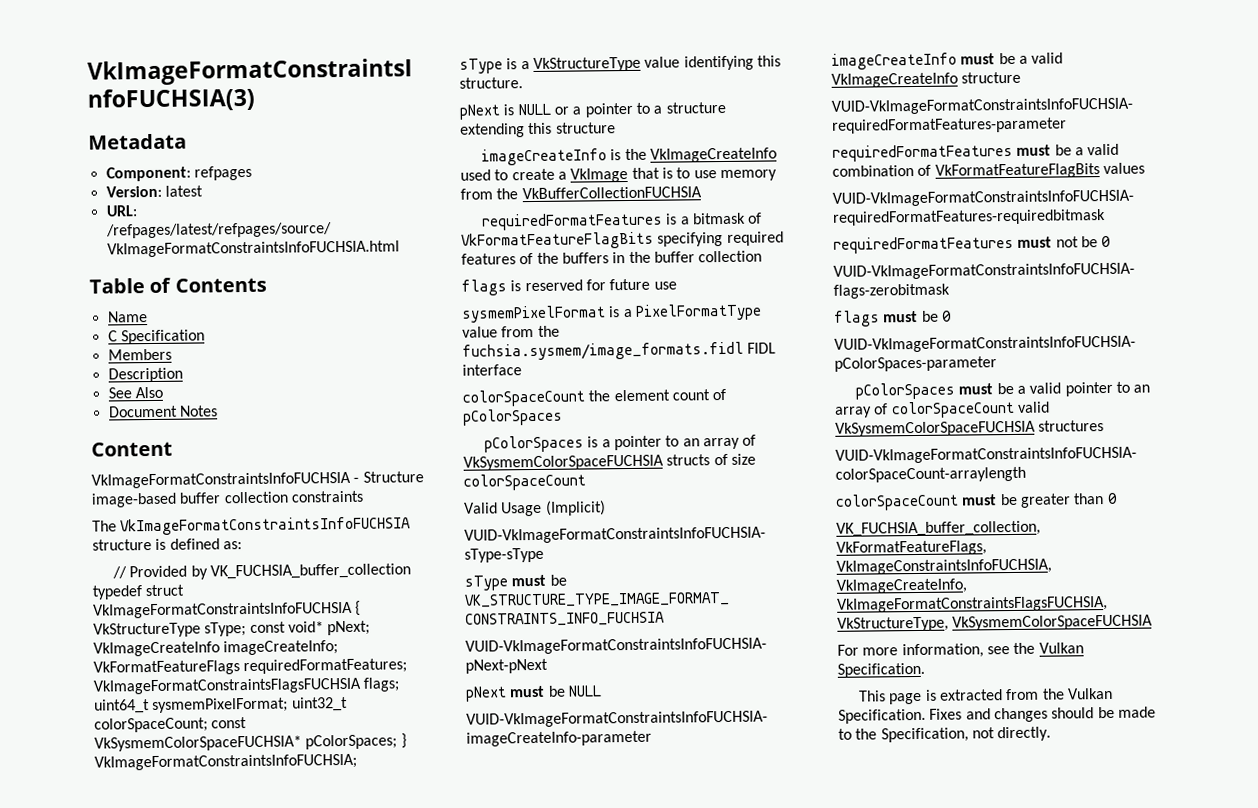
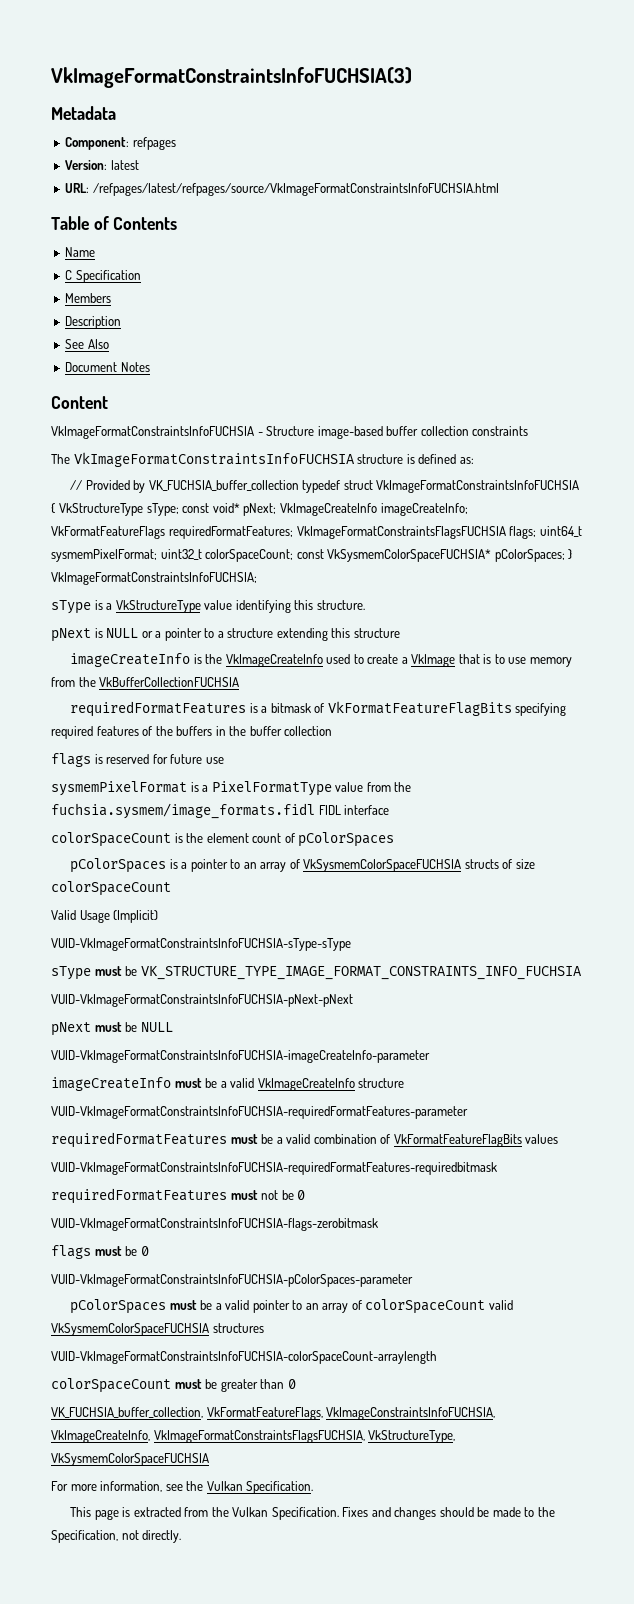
- colorSpaceCount the element count of pColorSpaces
+ colorSpaceCount is the element count of pColorSpaces

